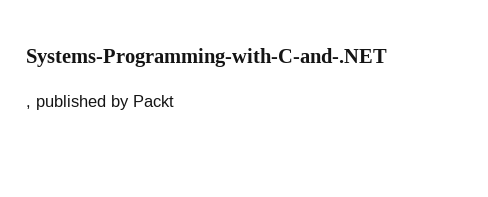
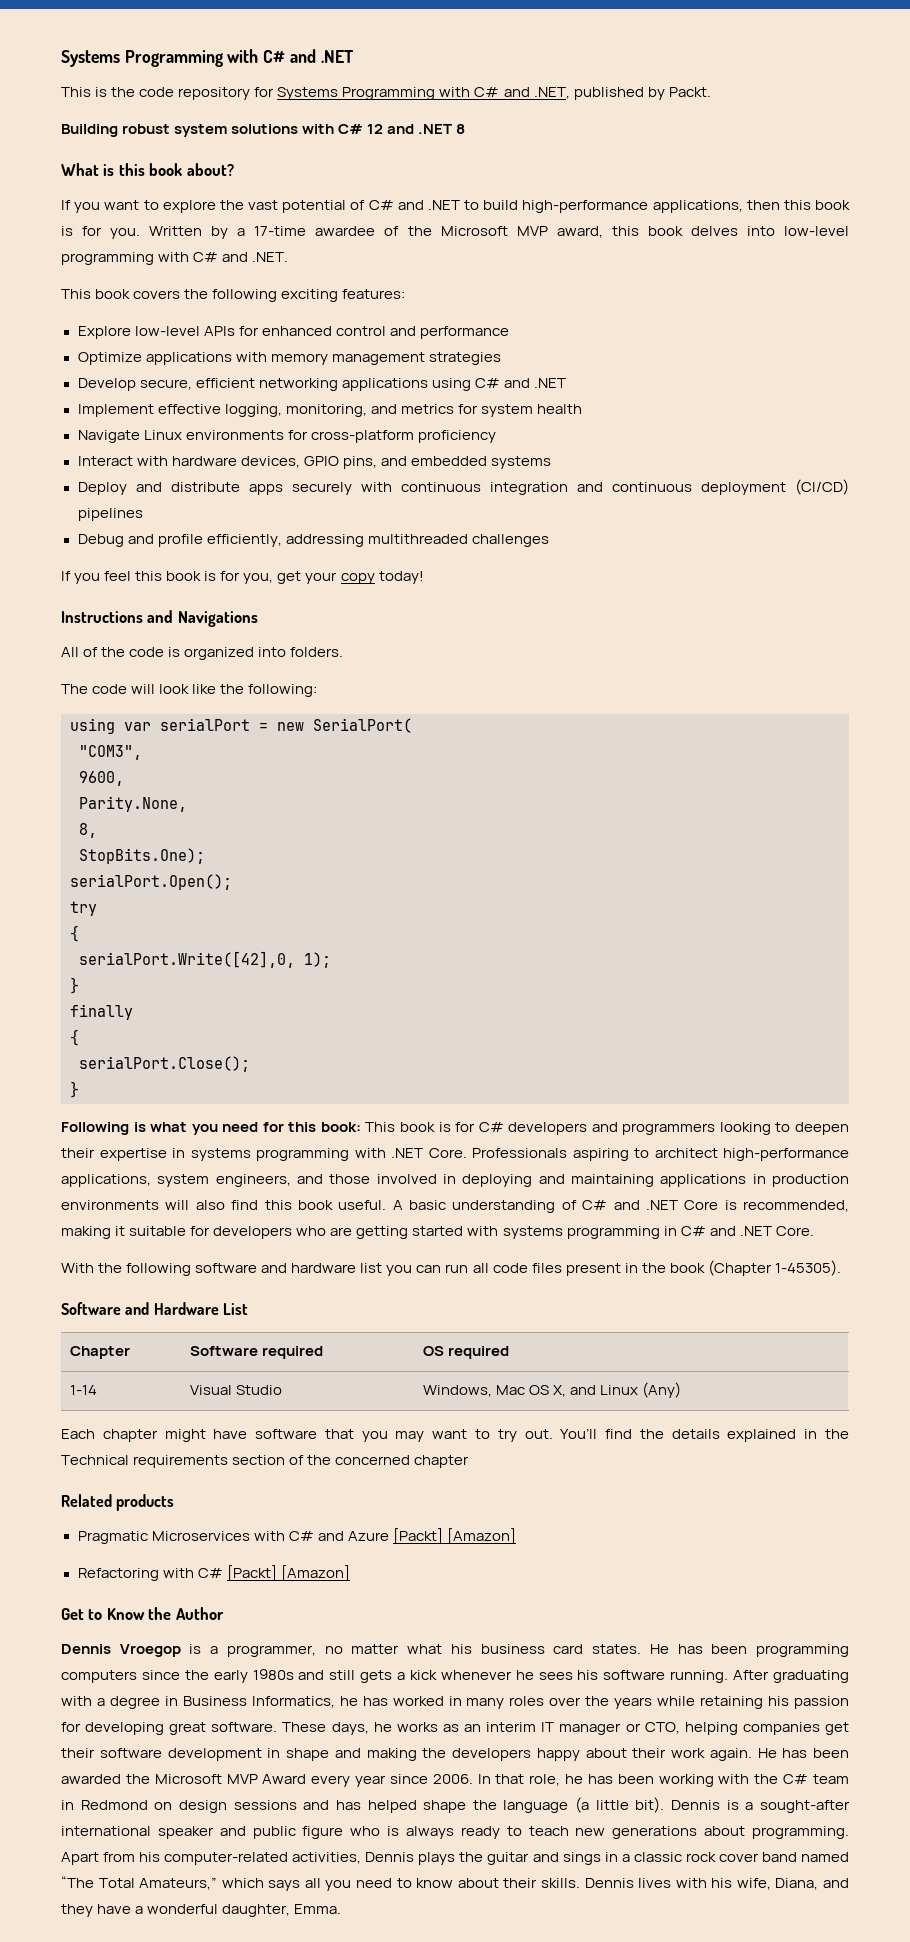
- Systems-Programming-with-C-and-.NET
- , published by Packt
+ Systems Programming with C# and .NET
+ This is the code repository for Systems Programming with C# and .NET, published by Packt.
+ Building robust system solutions with C# 12 and .NET 8
+ What is this book about?
+ If you want to explore the vast potential of C# and .NET to build high-performance applications, then this book is for you. Written by a 17-time awardee of the Microsoft MVP award, this book delves into low-level programming with C# and .NET.
+ This book covers the following exciting features:
+ Explore low-level APIs for enhanced control and performance
+ Optimize applications with memory management strategies
+ Develop secure, efficient networking applications using C# and .NET
+ Implement effective logging, monitoring, and metrics for system health
+ Navigate Linux environments for cross-platform proficiency
+ Interact with hardware devices, GPIO pins, and embedded systems
+ Deploy and distribute apps securely with continuous integration and continuous deployment (CI/CD) pipelines
+ Debug and profile efficiently, addressing multithreaded challenges
+ If you feel this book is for you, get your copy today!
+ Instructions and Navigations
+ All of the code is organized into folders.
+ The code will look like the following:
+ using var serialPort = new SerialPort(
+ "COM3",
+ 9600,
+ Parity.None,
+ 8,
+ StopBits.One);
+ serialPort.Open();
+ try
+ {
+ serialPort.Write([42],0, 1);
+ }
+ finally
+ {
+ serialPort.Close();
+ }
+ Following is what you need for this book: This book is for C# developers and programmers looking to deepen their expertise in systems programming with .NET Core. Professionals aspiring to architect high-performance applications, system engineers, and those involved in deploying and maintaining applications in production environments will also find this book useful. A basic understanding of C# and .NET Core is recommended, making it suitable for developers who are getting started with systems programming in C# and .NET Core.
+ With the following software and hardware list you can run all code files present in the book (Chapter 1-45305).
+ Software and Hardware List
+ Chapter | Software required | OS required
+ 1-14 | Visual Studio | Windows, Mac OS X, and Linux (Any)
+ Each chapter might have software that you may want to try out. You’ll find the details explained in the Technical requirements section of the concerned chapter
+ Related products
+ Pragmatic Microservices with C# and Azure [Packt] [Amazon]
+ Refactoring with C# [Packt] [Amazon]
+ Get to Know the Author
+ Dennis Vroegop is a programmer, no matter what his business card states. He has been programming computers since the early 1980s and still gets a kick whenever he sees his software running. After graduating with a degree in Business Informatics, he has worked in many roles over the years while retaining his passion for developing great software. These days, he works as an interim IT manager or CTO, helping companies get their software development in shape and making the developers happy about their work again. He has been awarded the Microsoft MVP Award every year since 2006. In that role, he has been working with the C# team in Redmond on design sessions and has helped shape the language (a little bit). Dennis is a sought-after international speaker and public figure who is always ready to teach new generations about programming. Apart from his computer-related activities, Dennis plays the guitar and sings in a classic rock cover band named “The Total Amateurs,” which says all you need to know about their skills. Dennis lives with his wife, Diana, and they have a wonderful daughter, Emma.

